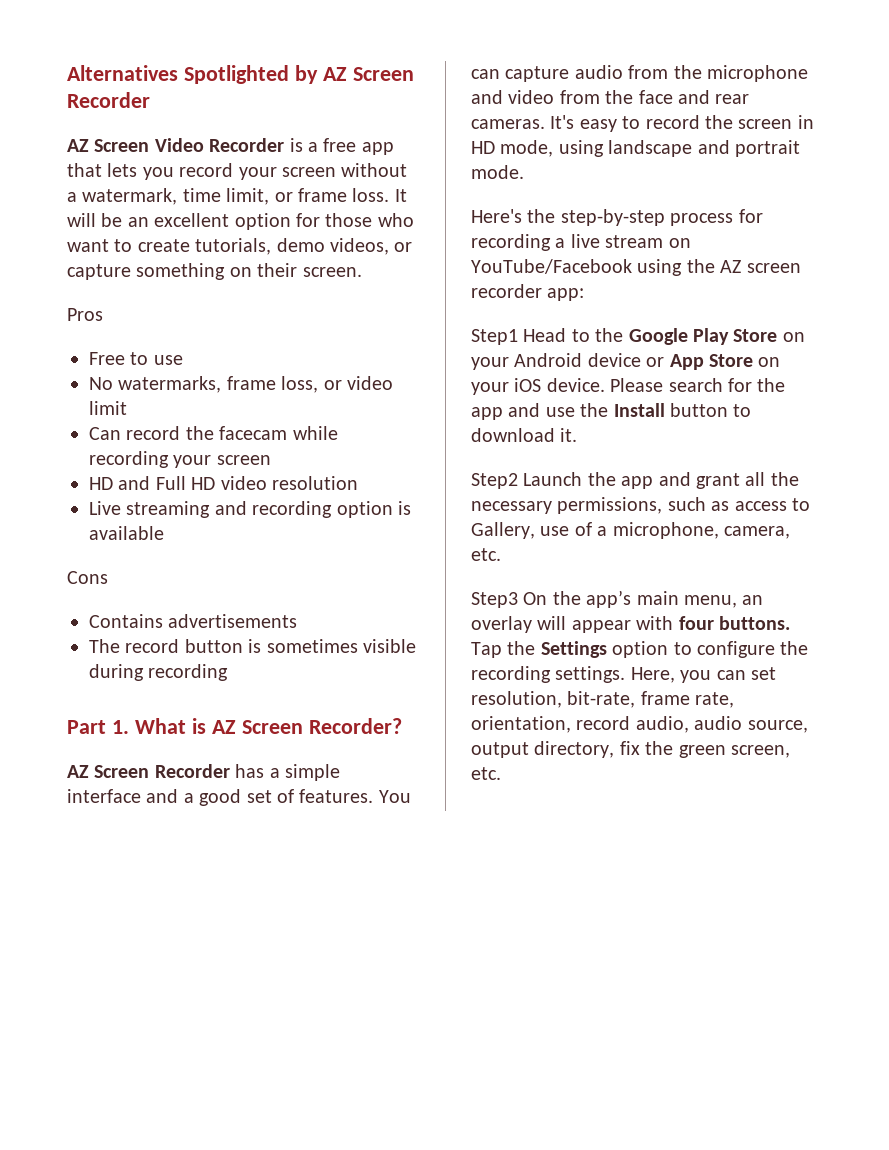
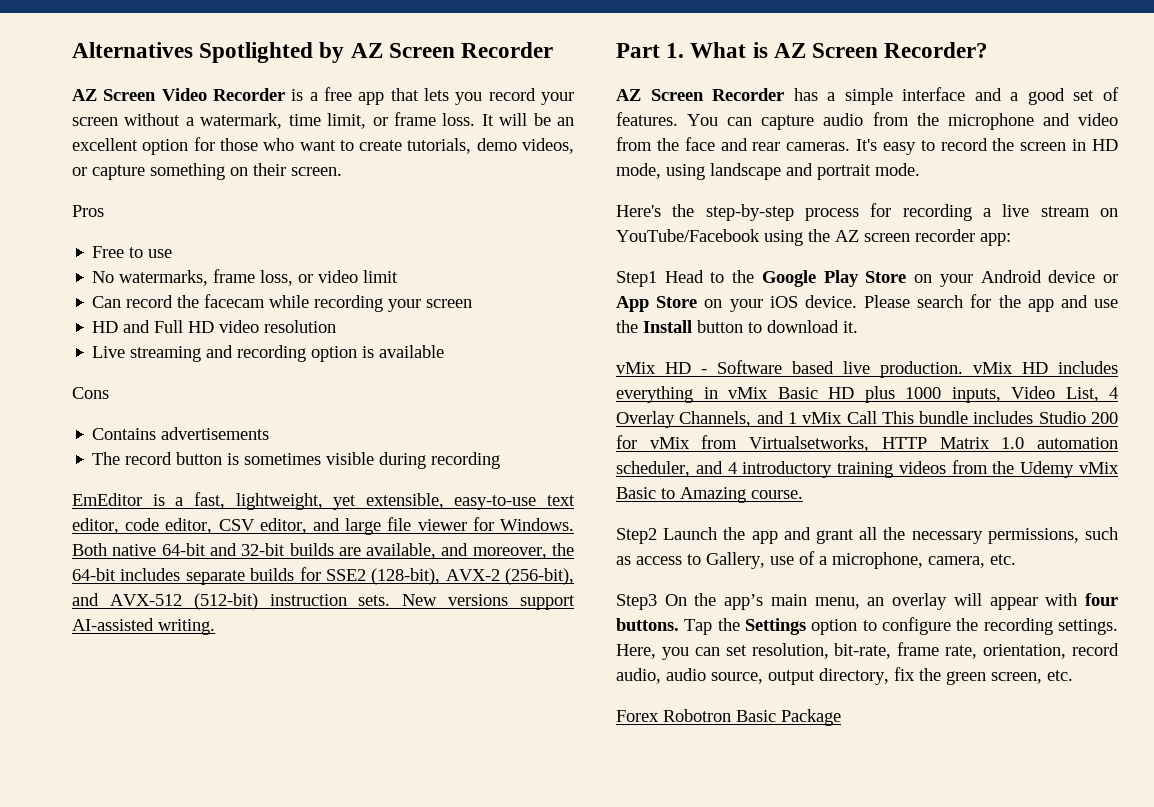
+ EmEditor is a fast, lightweight, yet extensible, easy-to-use text editor, code editor, CSV editor, and large file viewer for Windows. Both native 64-bit and 32-bit builds are available, and moreover, the 64-bit includes separate builds for SSE2 (128-bit), AVX-2 (256-bit), and AVX-512 (512-bit) instruction sets. New versions support AI-assisted writing.
+ vMix HD - Software based live production. vMix HD includes everything in vMix Basic HD plus 1000 inputs, Video List, 4 Overlay Channels, and 1 vMix Call This bundle includes Studio 200 for vMix from Virtualsetworks, HTTP Matrix 1.0 automation scheduler, and 4 introductory training videos from the Udemy vMix Basic to Amazing course.
+ Forex Robotron Basic Package

